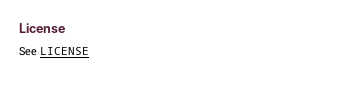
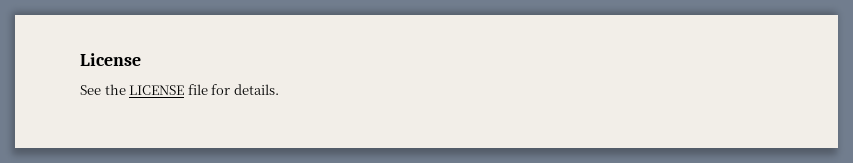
- See LICENSE
+ See the LICENSE file for details.

